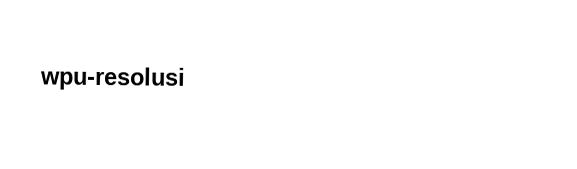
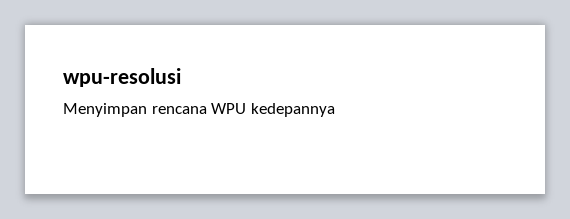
+ Menyimpan rencana WPU kedepannya

